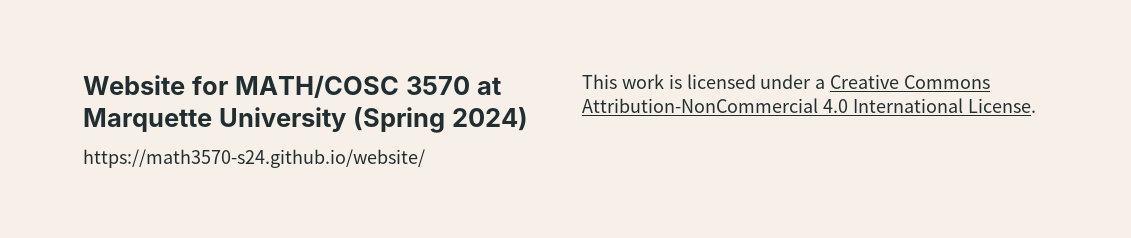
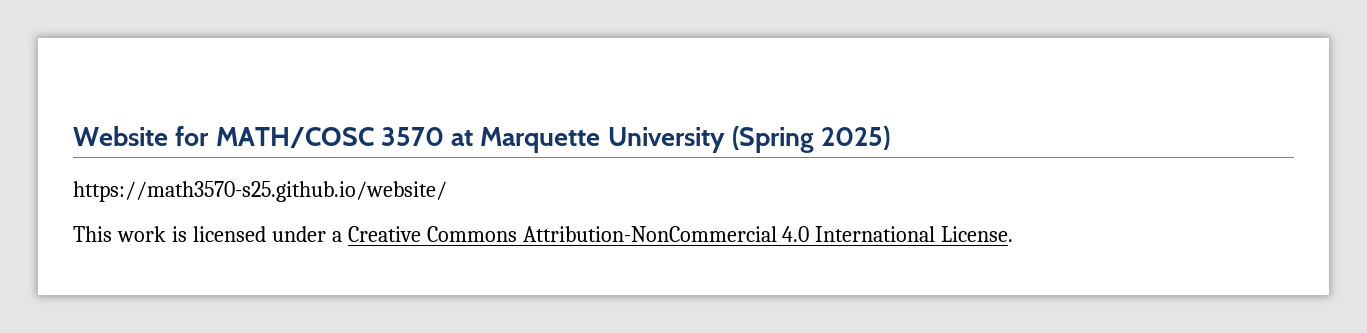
- Website for MATH/COSC 3570 at Marquette University (Spring 2024)
- https://math3570-s24.github.io/website/
+ Website for MATH/COSC 3570 at Marquette University (Spring 2025)
+ https://math3570-s25.github.io/website/

